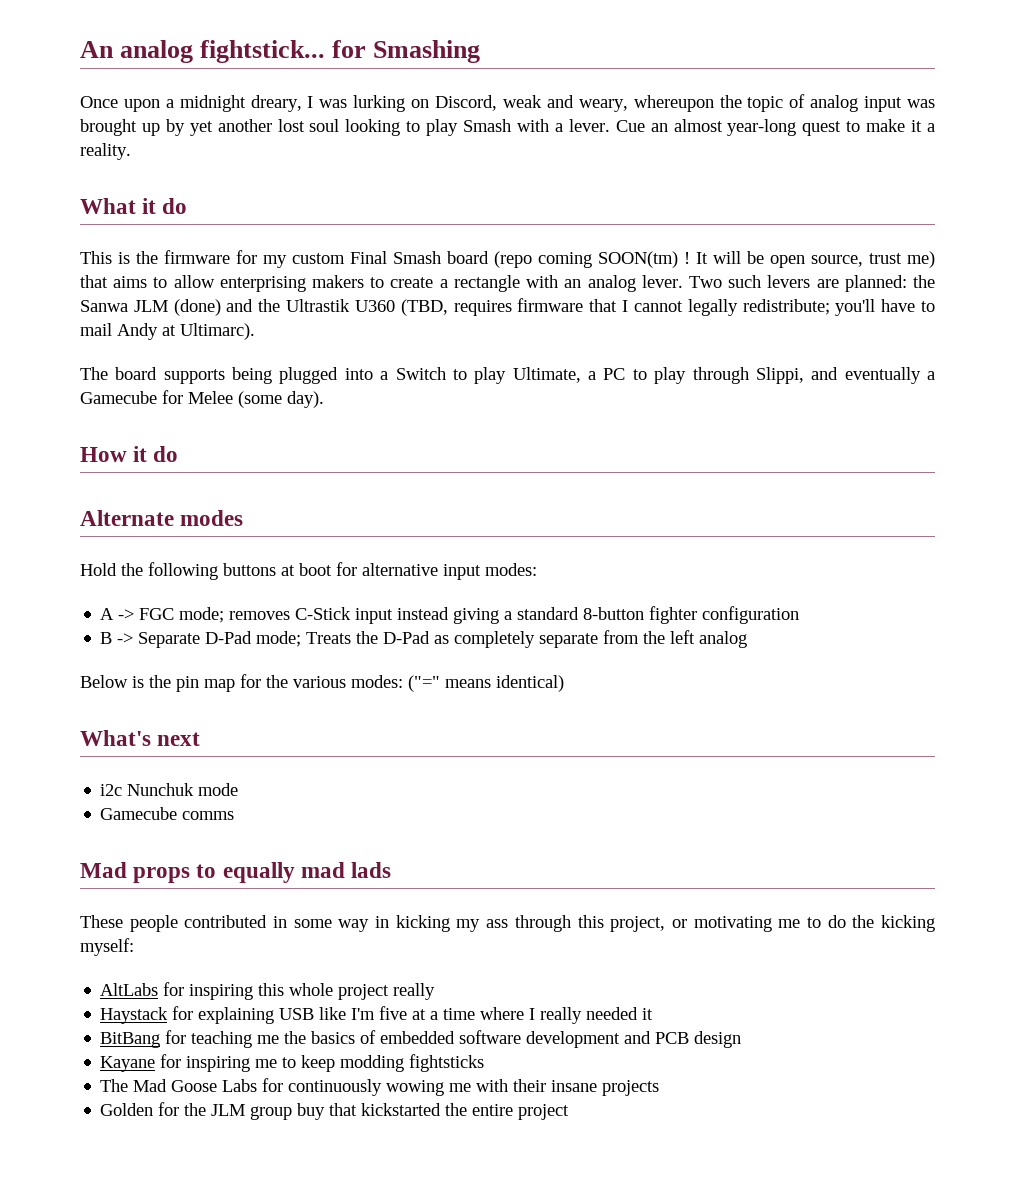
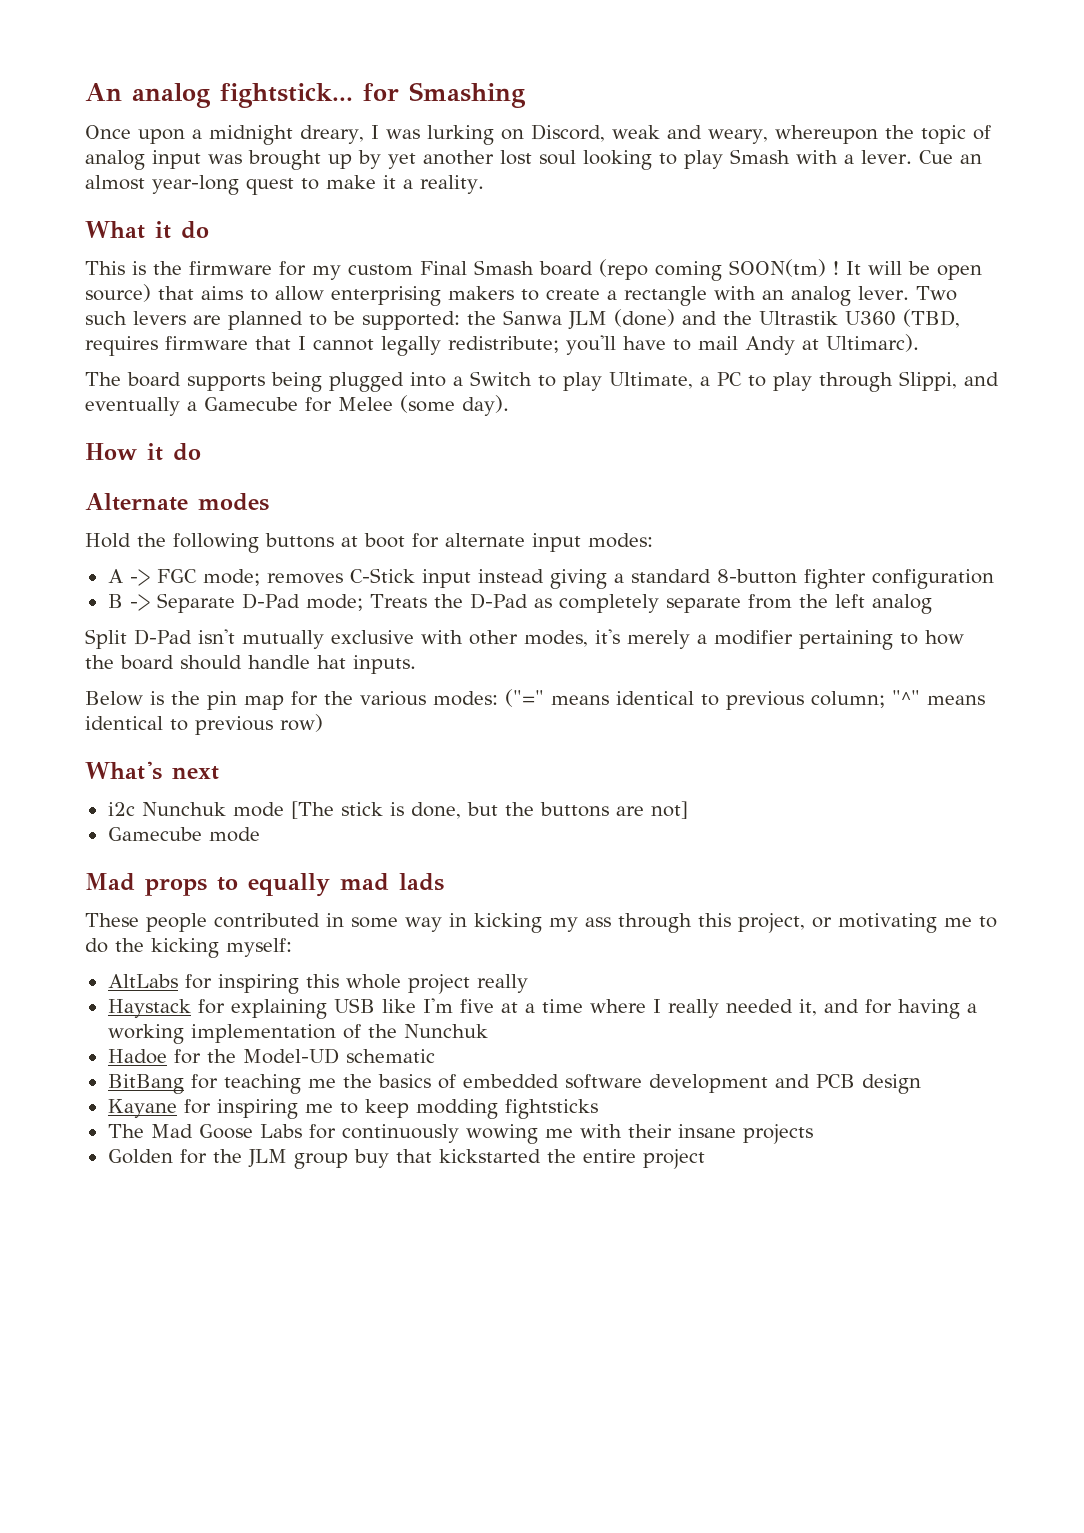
- It will be open source, trust me) that aims to allow enterprising makers to create a rectangle with an analog lever.
+ It will be open source) that aims to allow enterprising makers to create a rectangle with an analog lever.
- Two such levers are planned: the Sanwa JLM (done) and the Ultrastik U360 (TBD, requires firmware that I cannot legally redistribute; you'll have to mail Andy at Ultimarc).
+ Two such levers are planned to be supported: the Sanwa JLM (done) and the Ultrastik U360 (TBD, requires firmware that I cannot legally redistribute; you'll have to mail Andy at Ultimarc).
- Hold the following buttons at boot for alternative input modes:
+ Hold the following buttons at boot for alternate input modes:
+ Split D-Pad isn't mutually exclusive with other modes, it's merely a modifier pertaining to how the board should handle hat inputs.
- Below is the pin map for the various modes: ("=" means identical)
+ Below is the pin map for the various modes: ("=" means identical to previous column; "^" means identical to previous row)
- i2c Nunchuk mode
- Gamecube comms
+ i2c Nunchuk mode [The stick is done, but the buttons are not]
+ Gamecube mode
- Haystack for explaining USB like I'm five at a time where I really needed it
+ Haystack for explaining USB like I'm five at a time where I really needed it, and for having a working implementation of the Nunchuk
+ Hadoe for the Model-UD schematic

